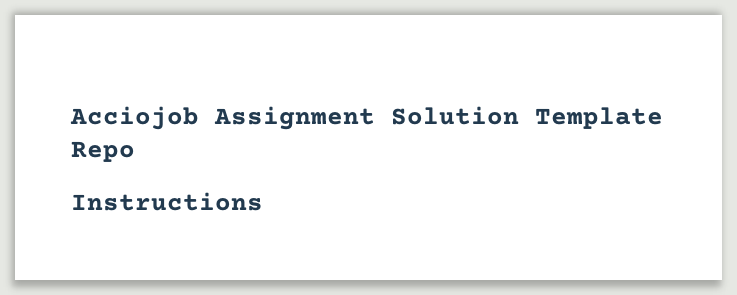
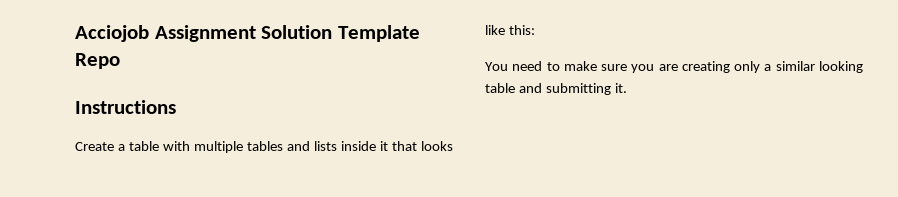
+ Create a table with multiple tables and lists inside it that looks like this:
+ You need to make sure you are creating only a similar looking table and submitting it.

